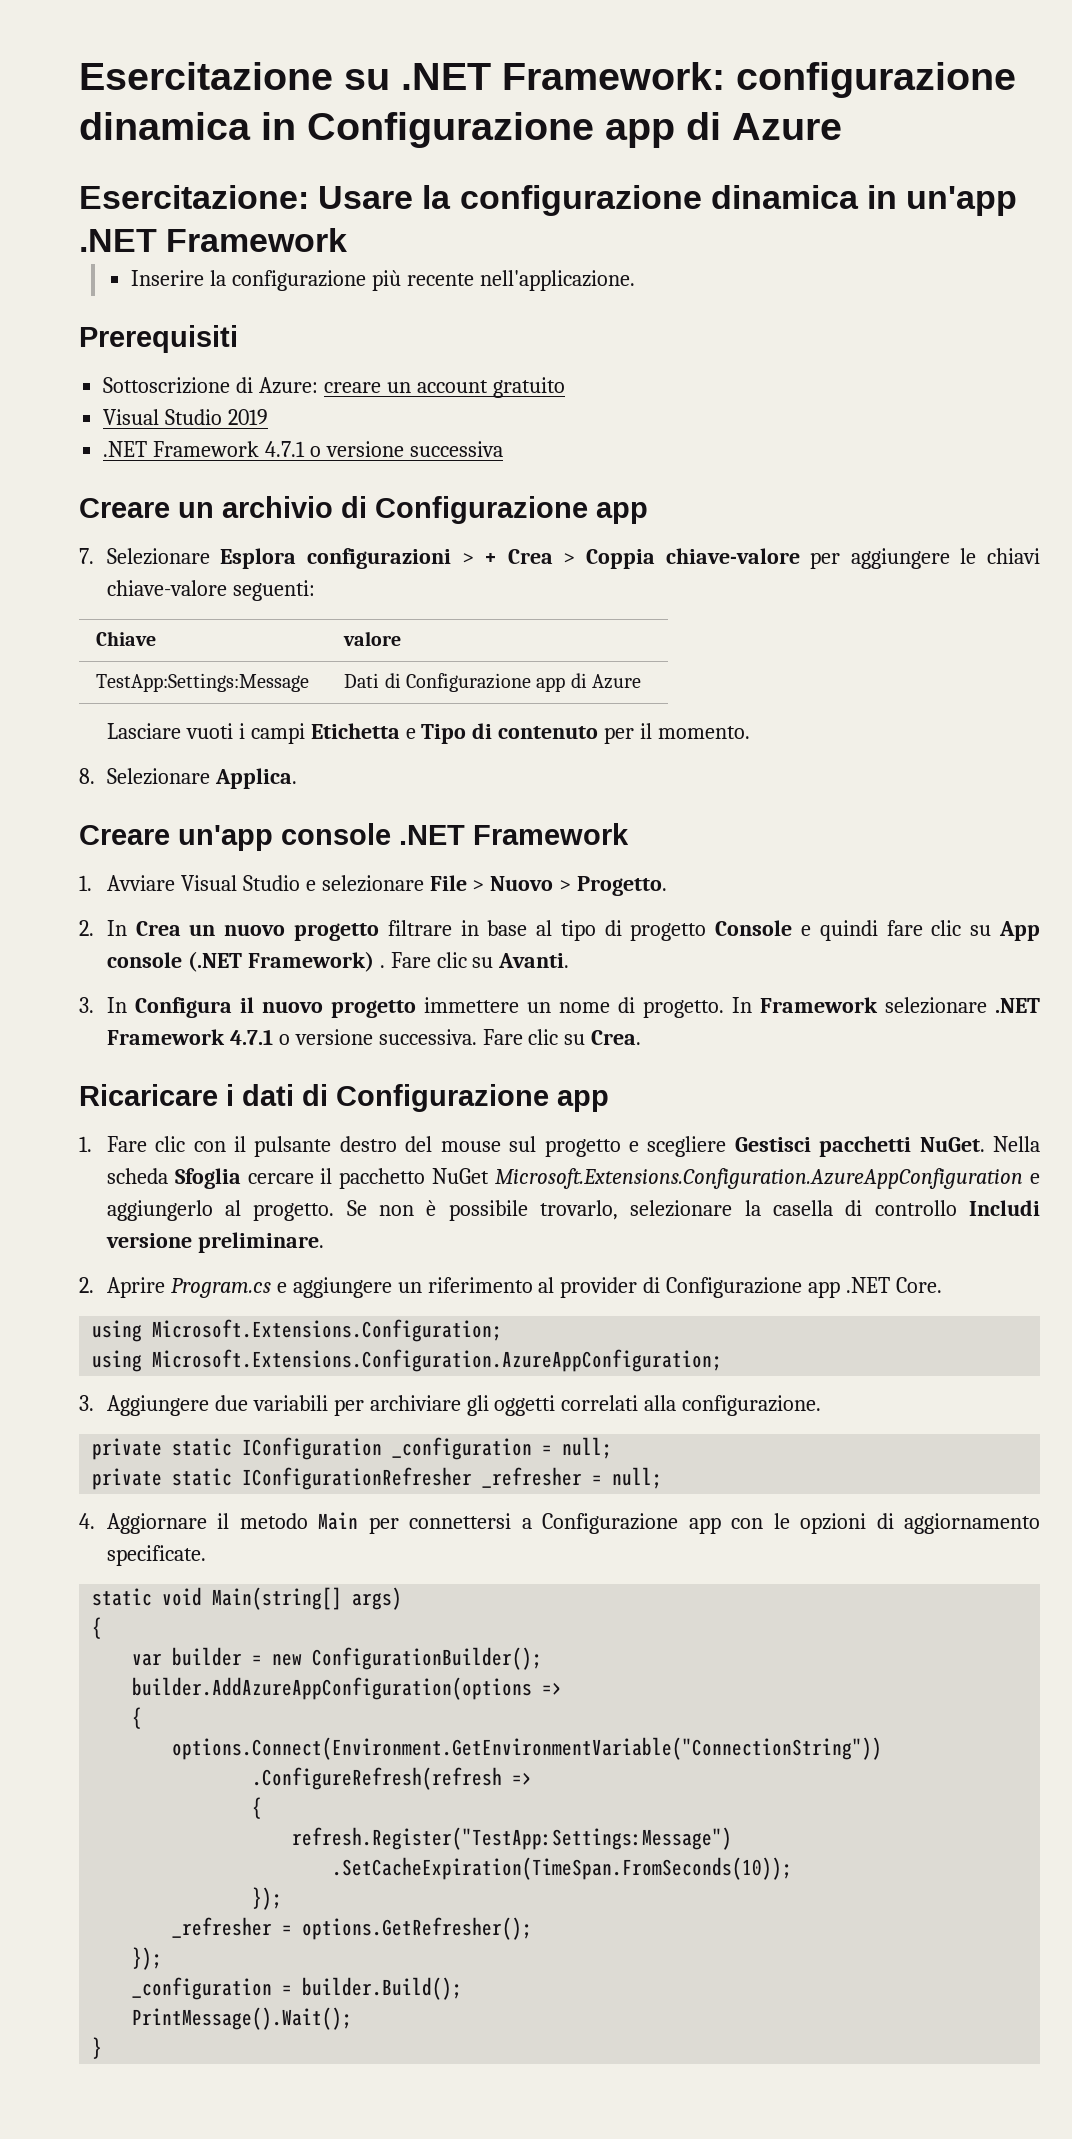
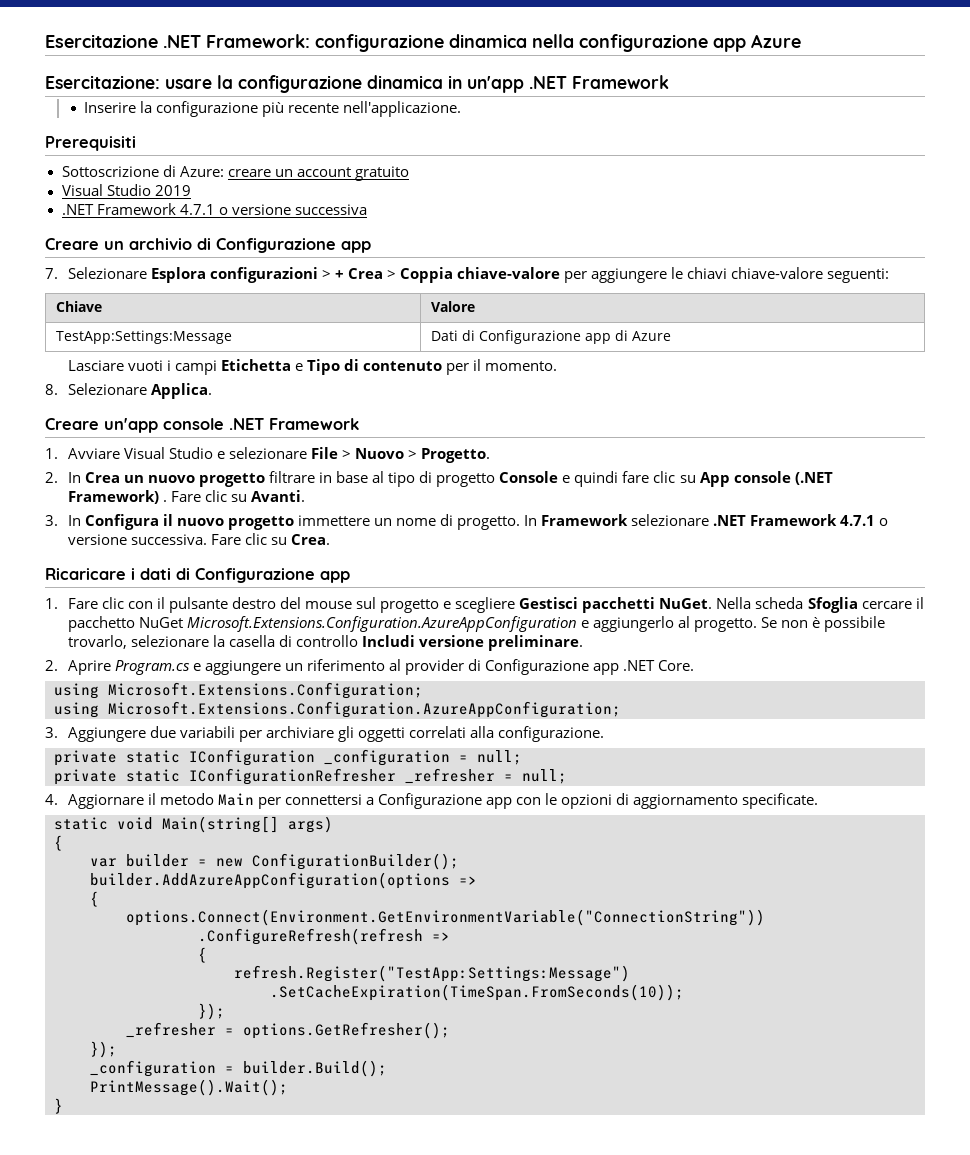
- Esercitazione su .NET Framework: configurazione dinamica in Configurazione app di Azure
+ Esercitazione .NET Framework: configurazione dinamica nella configurazione app Azure
- Esercitazione: Usare la configurazione dinamica in un'app .NET Framework
+ Esercitazione: usare la configurazione dinamica in un'app .NET Framework
- Chiave | valore
+ Chiave | Valore

